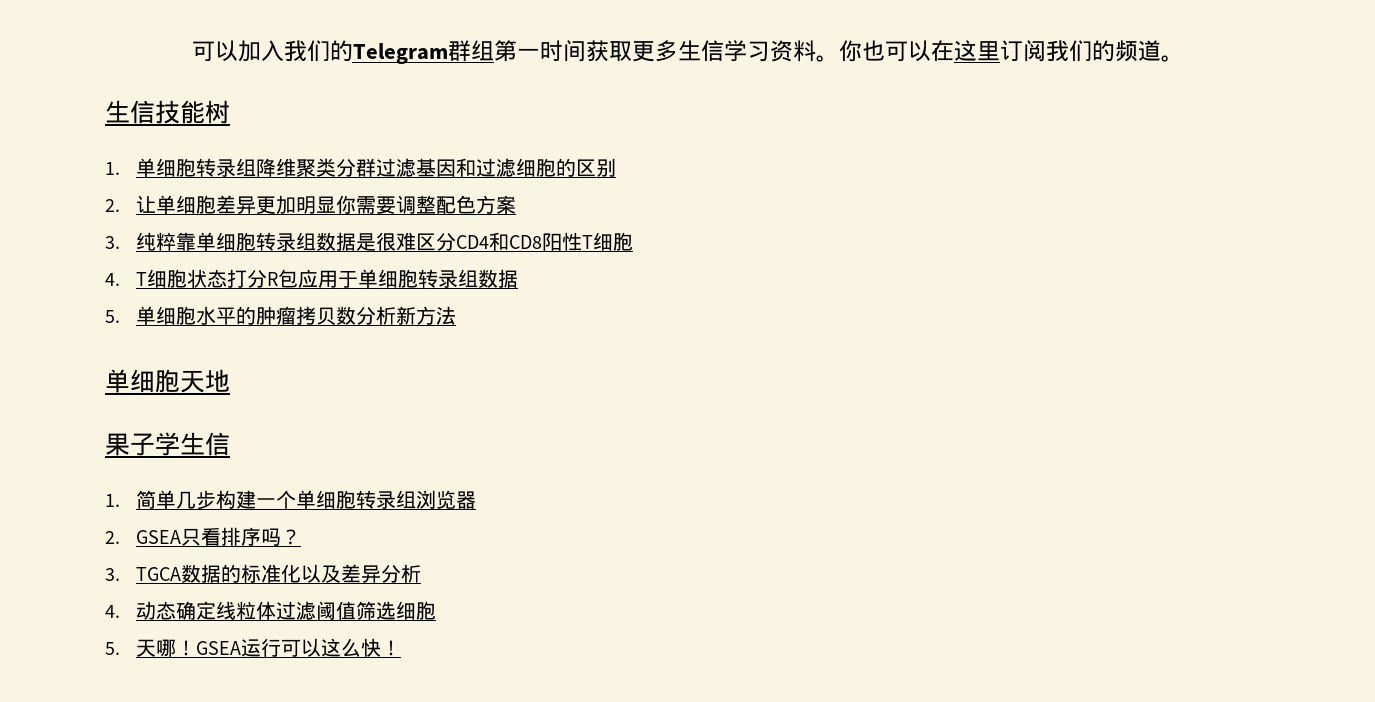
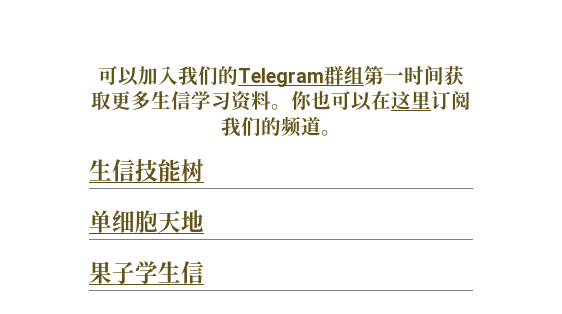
- 1.单细胞转录组降维聚类分群过滤基因和过滤细胞的区别
- 2.让单细胞差异更加明显你需要调整配色方案
- 3.纯粹靠单细胞转录组数据是很难区分CD4和CD8阳性T细胞
- 4. T细胞状态打分R包应用于单细胞转录组数据
- 5.单细胞水平的肿瘤拷贝数分析新方法
- 1.简单几步构建一个单细胞转录组浏览器
- 2. GSEA只看排序吗？
- 3. TGCA数据的标准化以及差异分析
- 4.动态确定线粒体过滤阈值筛选细胞
- 5.天哪！GSEA运行可以这么快！

